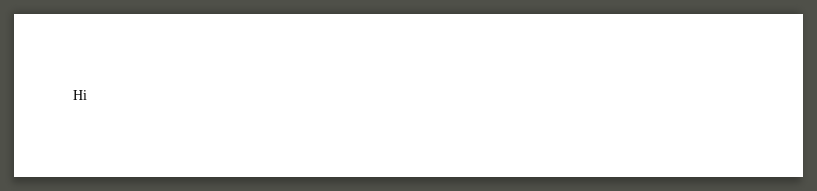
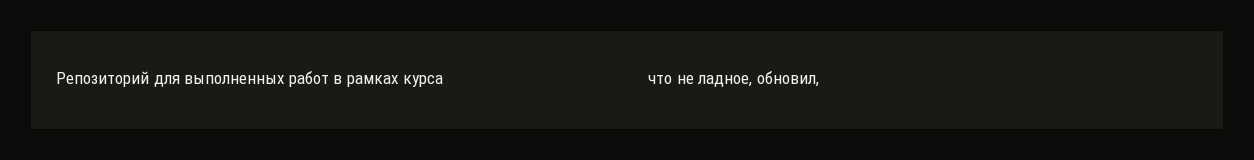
- Hi
+ Репозиторий для выполненных работ в рамках курса
+ что не ладное, обновил,

